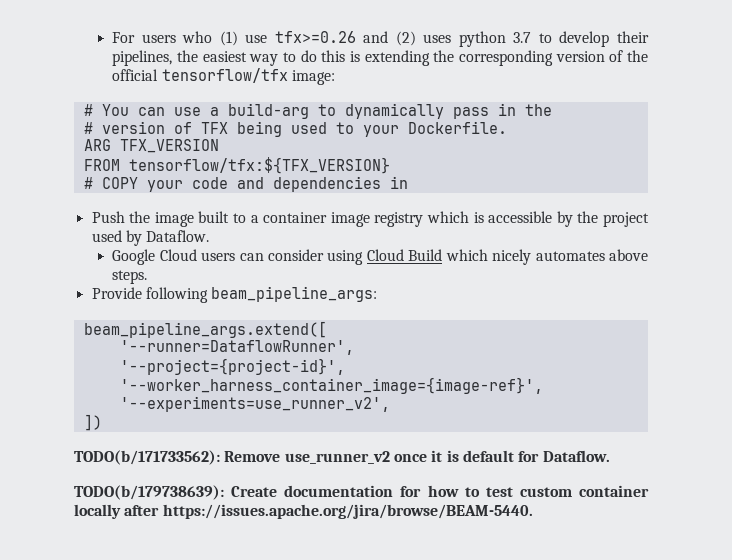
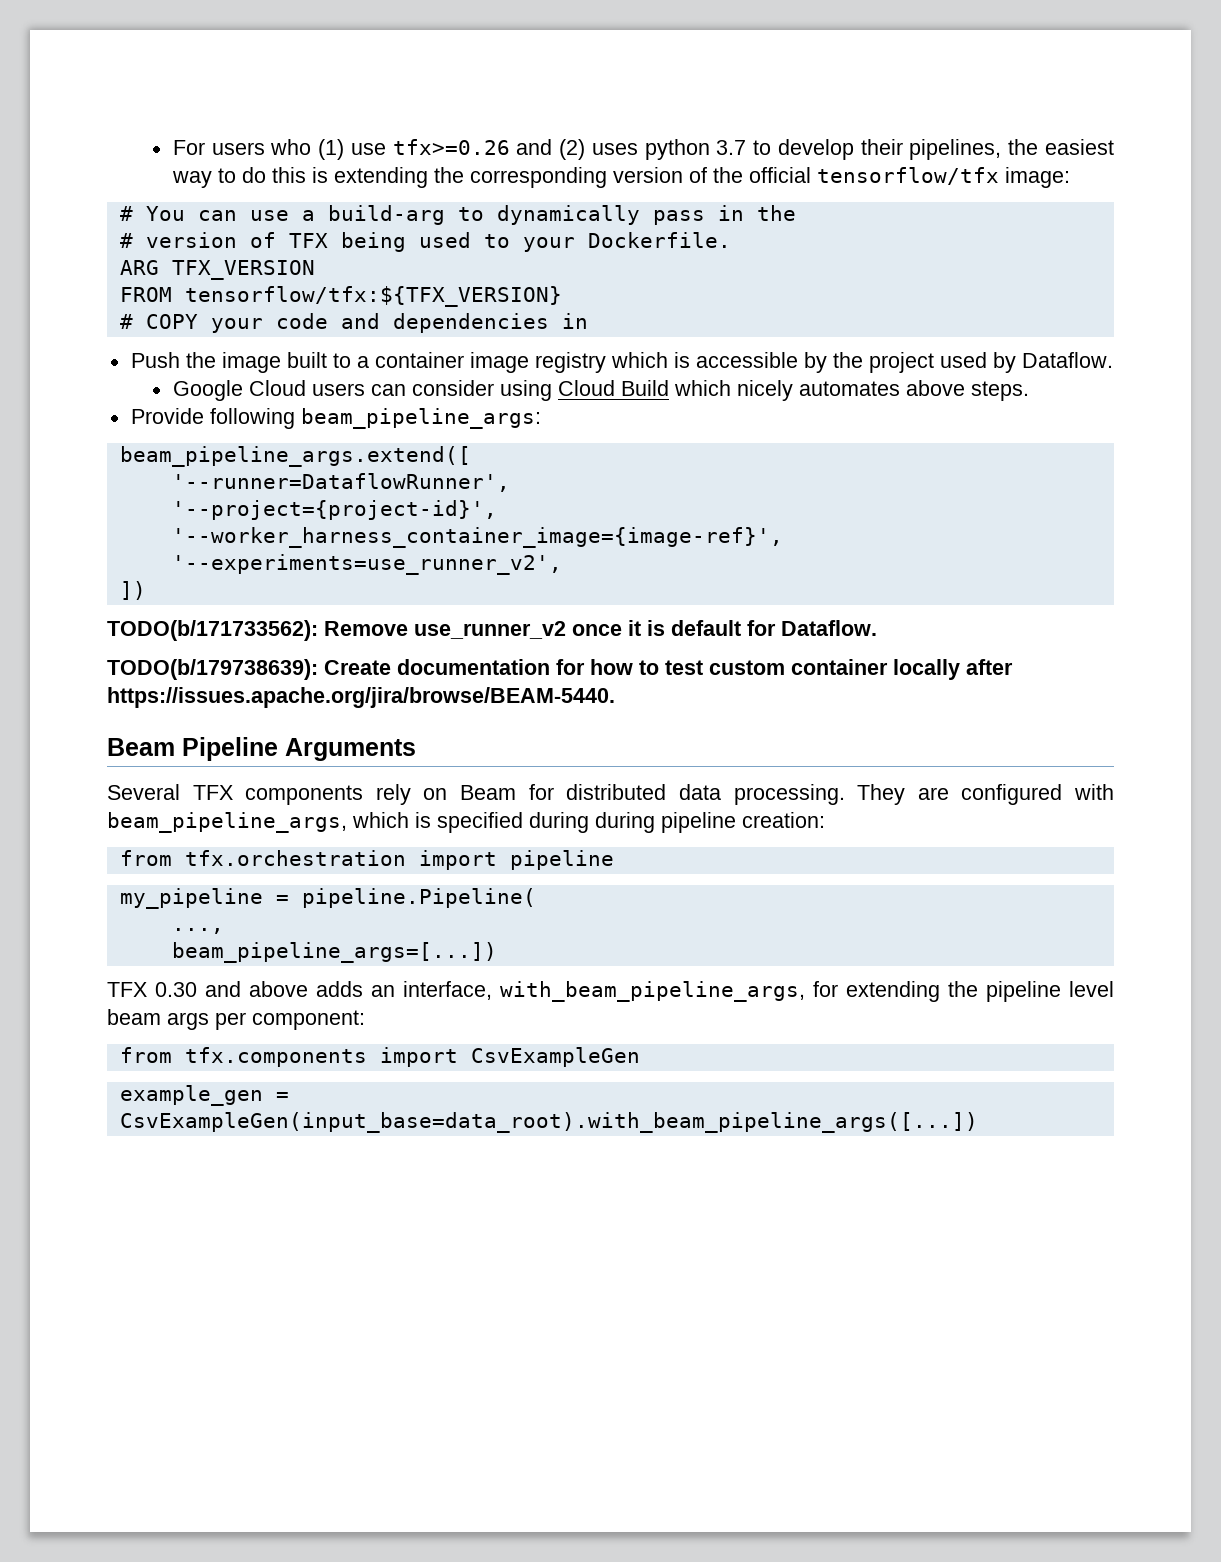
+ Beam Pipeline Arguments
+ Several TFX components rely on Beam for distributed data processing. They are configured with beam_pipeline_args, which is specified during during pipeline creation:
+ from tfx.orchestration import pipeline
+ my_pipeline = pipeline.Pipeline(
+ ...,
+ beam_pipeline_args=[...])
+ TFX 0.30 and above adds an interface, with_beam_pipeline_args, for extending the pipeline level beam args per component:
+ from tfx.components import CsvExampleGen
+ example_gen = CsvExampleGen(input_base=data_root).with_beam_pipeline_args([...])

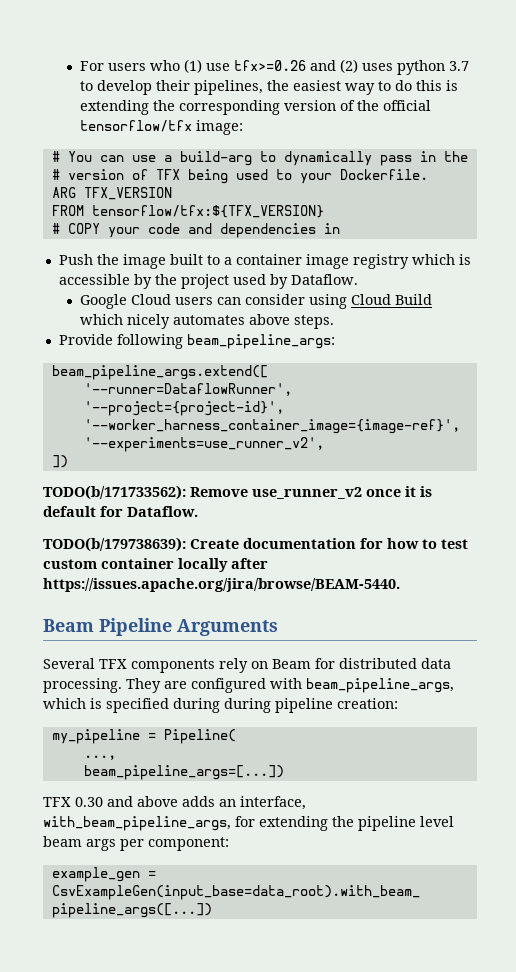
- from tfx.orchestration import pipeline
- my_pipeline = pipeline.Pipeline(
+ my_pipeline = Pipeline(
- from tfx.components import CsvExampleGen

